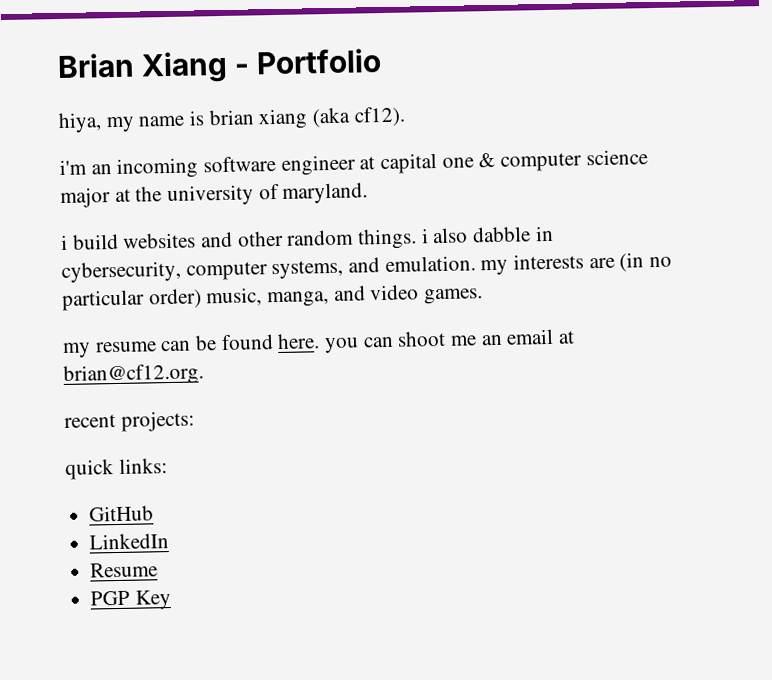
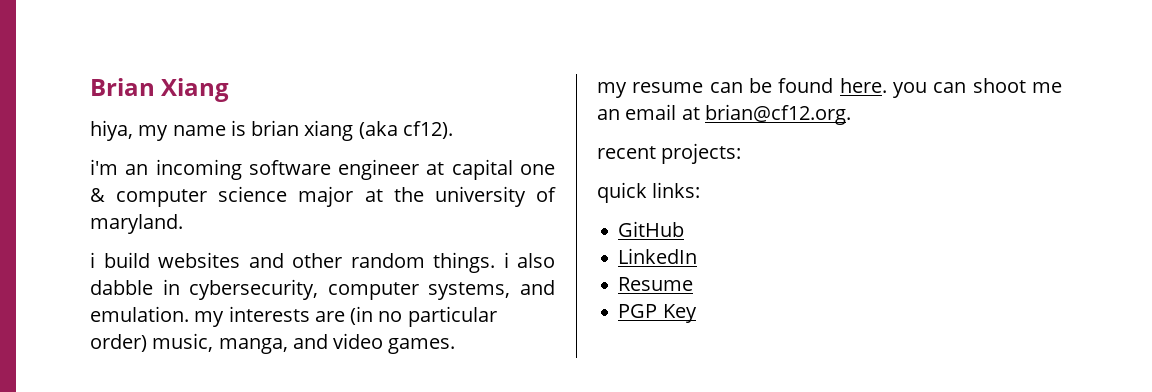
- Brian Xiang - Portfolio
+ Brian Xiang

